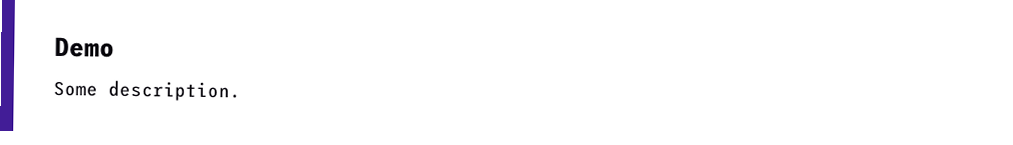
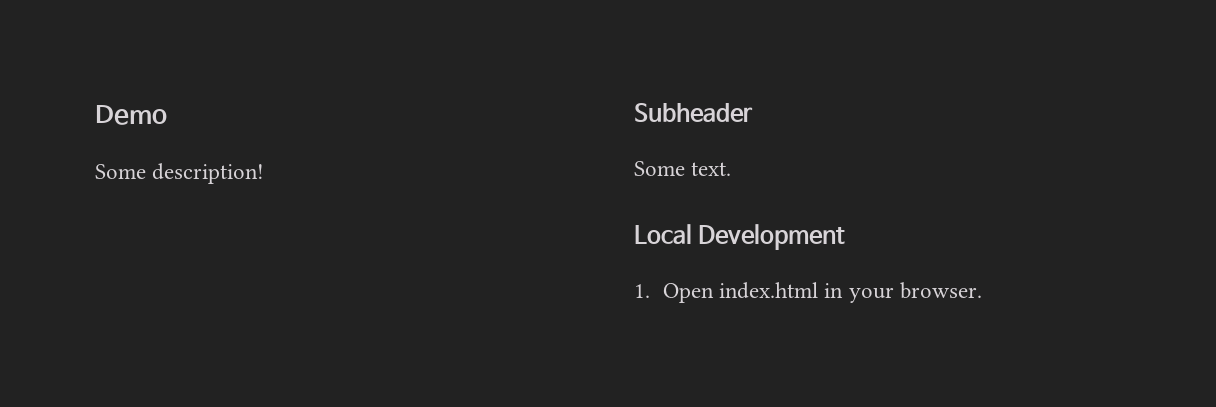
- Some description.
+ Some description!
+ Subheader
+ Some text.
+ Local Development
+ 1. Open index.html in your browser.

